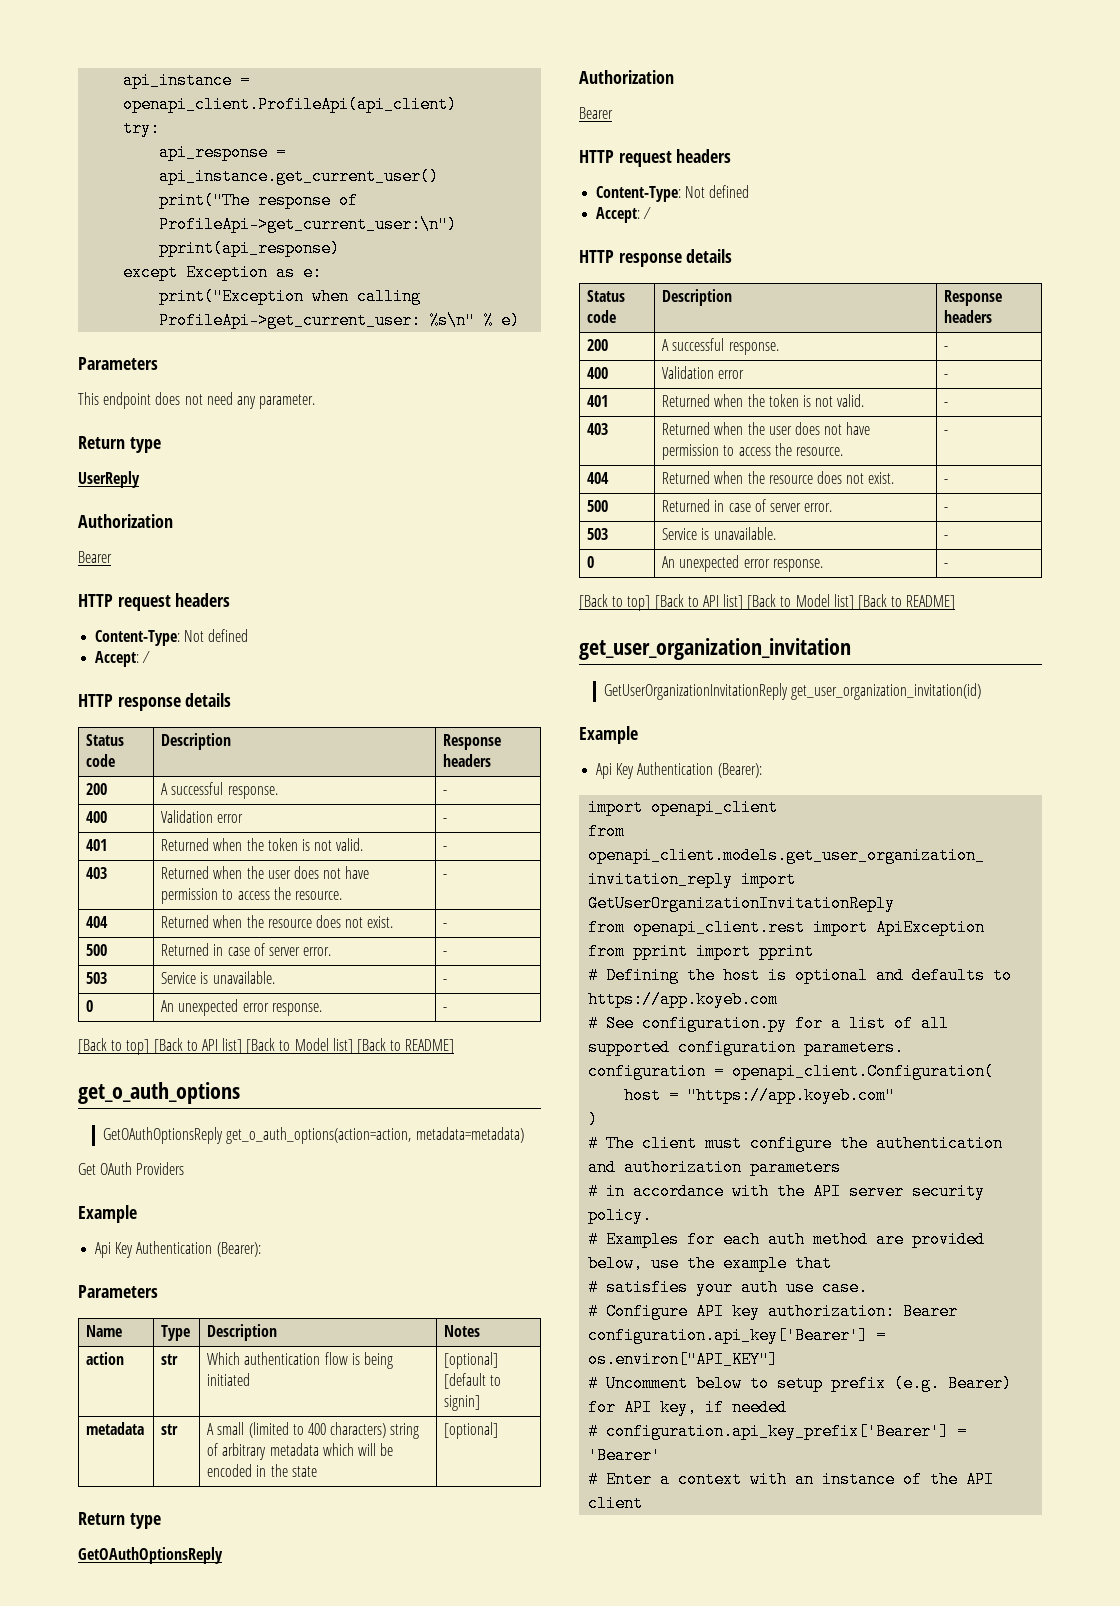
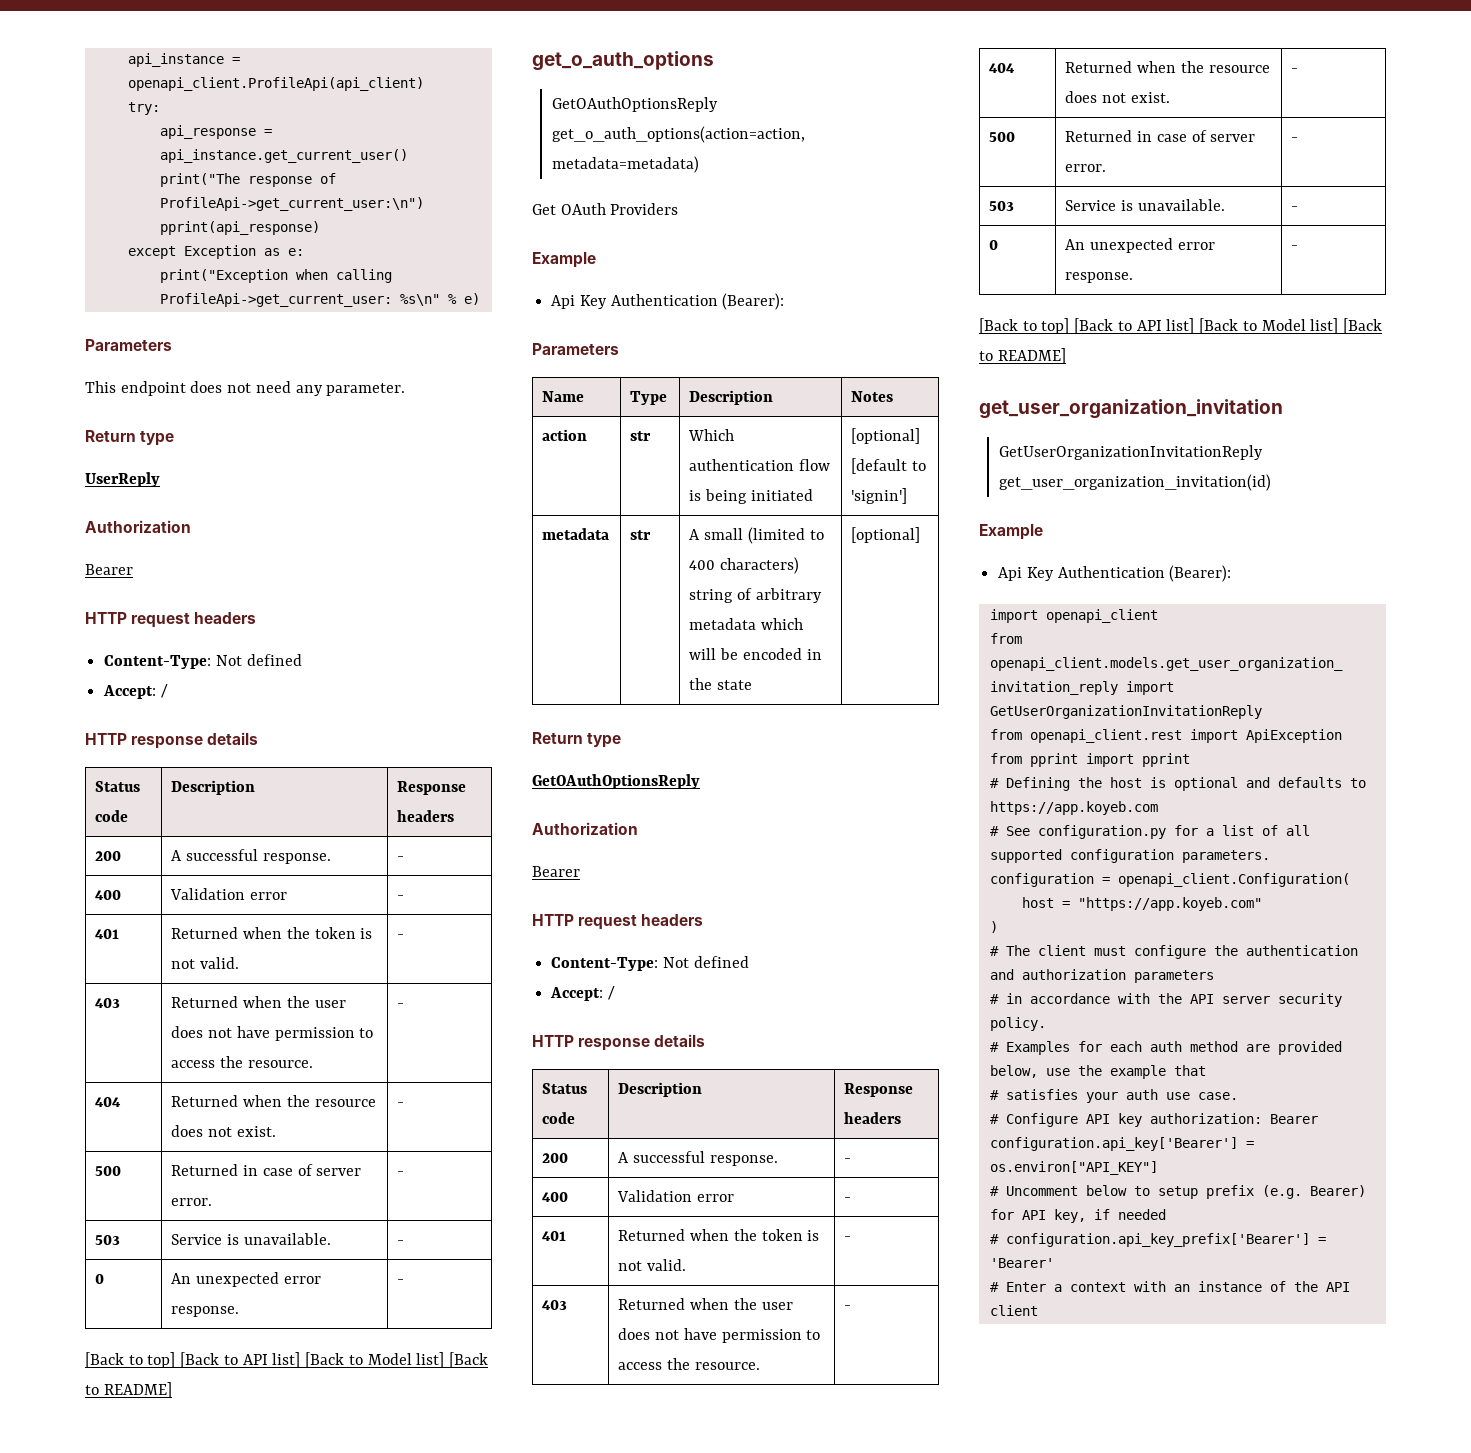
- action | str | Which authentication flow is being initiated | [optional] [default to signin]
+ action | str | Which authentication flow is being initiated | [optional] [default to 'signin']

